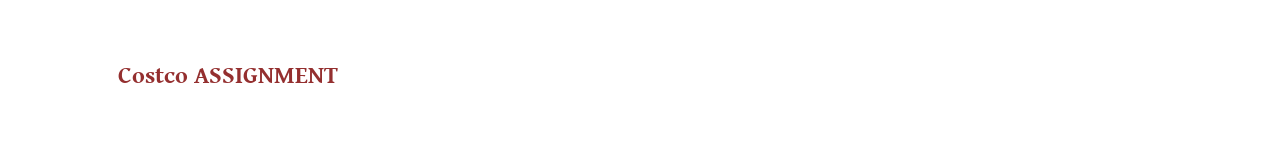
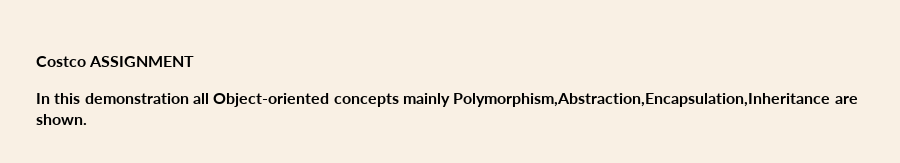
+ In this demonstration all Object-oriented concepts mainly Polymorphism,Abstraction,Encapsulation,Inheritance are shown.

